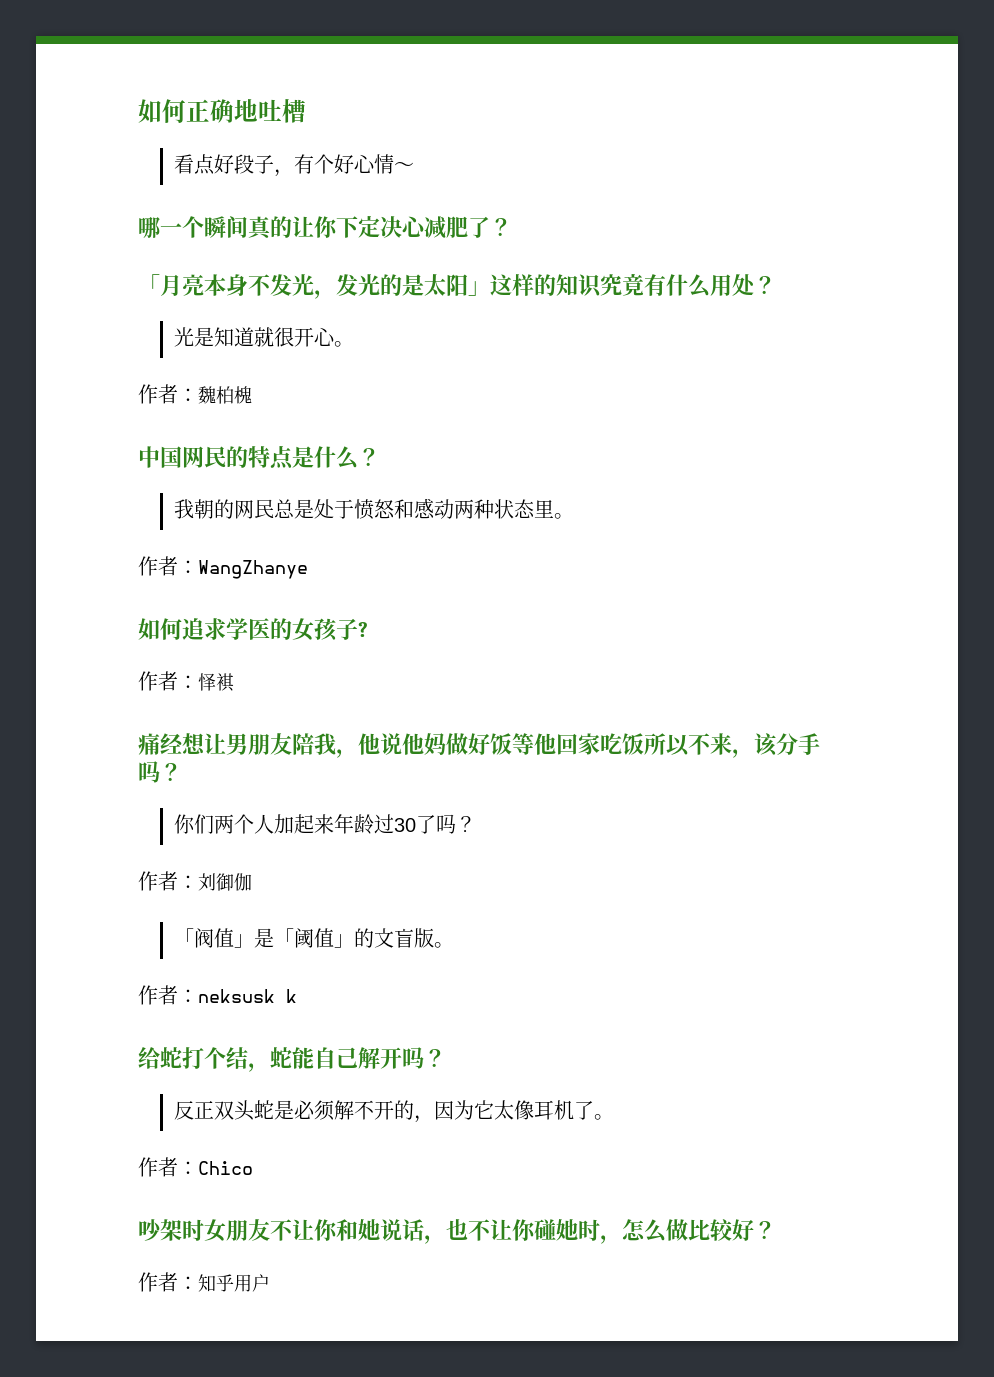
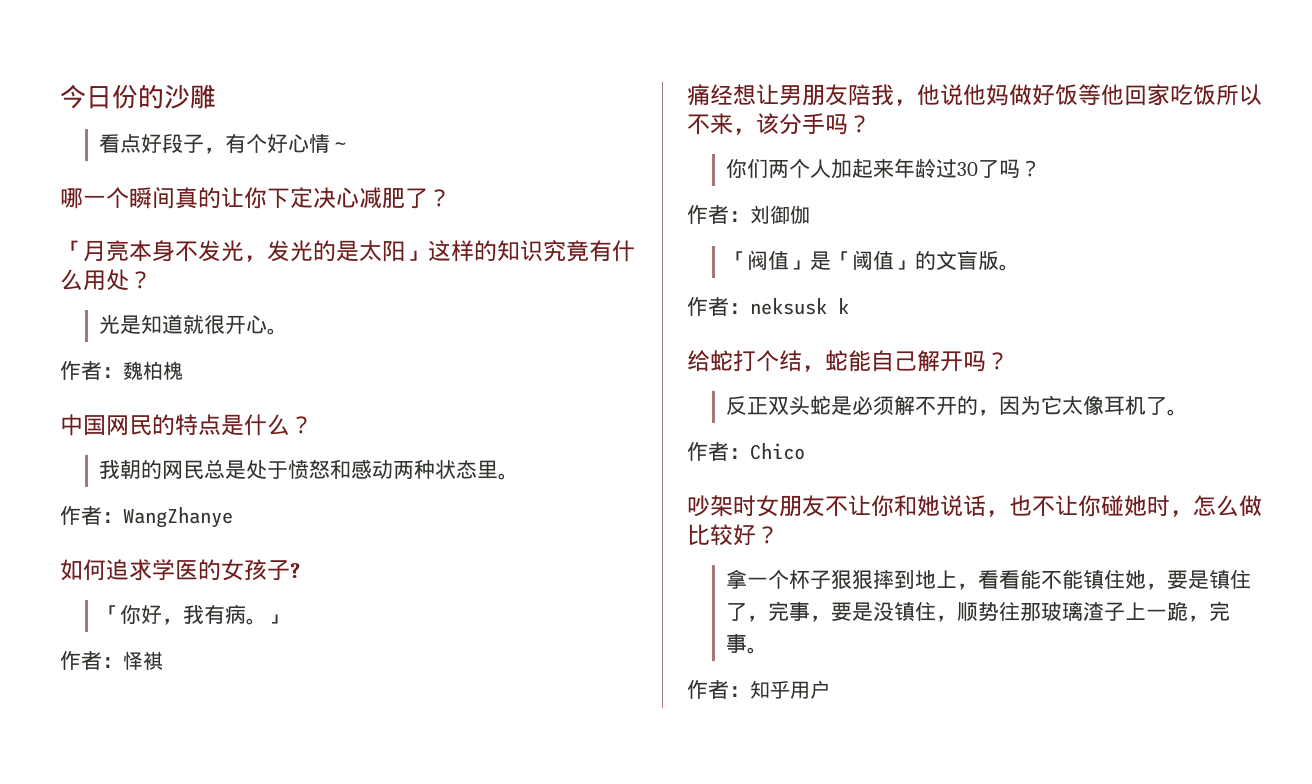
- 如何正确地吐槽
+ 今日份的沙雕
+ 「你好，我有病。」
+ 拿一个杯子狠狠摔到地上，看看能不能镇住她，要是镇住了，完事，要是没镇住，顺势往那玻璃渣子上一跪，完事。

